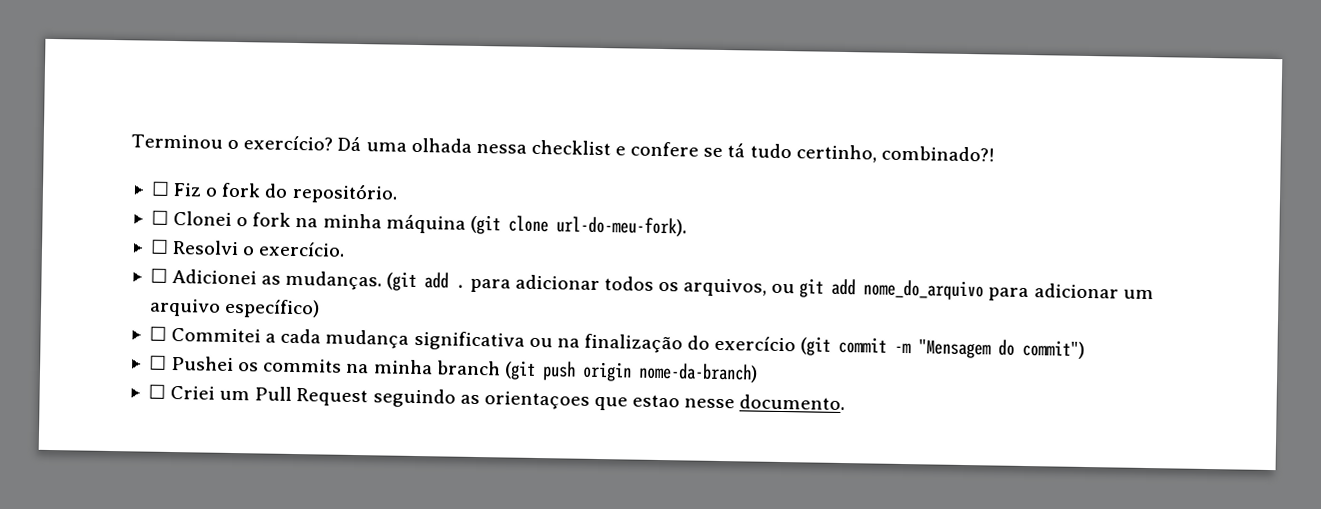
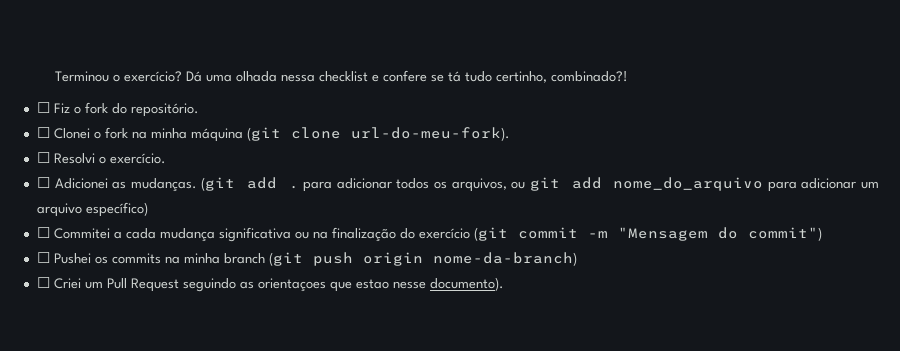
- ☐ Criei um Pull Request seguindo as orientaçoes que estao nesse documento.
+ ☐ Criei um Pull Request seguindo as orientaçoes que estao nesse documento).

